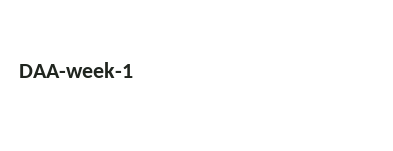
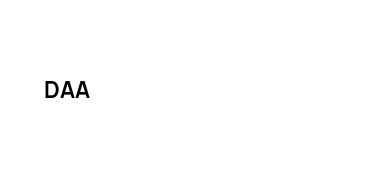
- DAA-week-1
+ DAA

